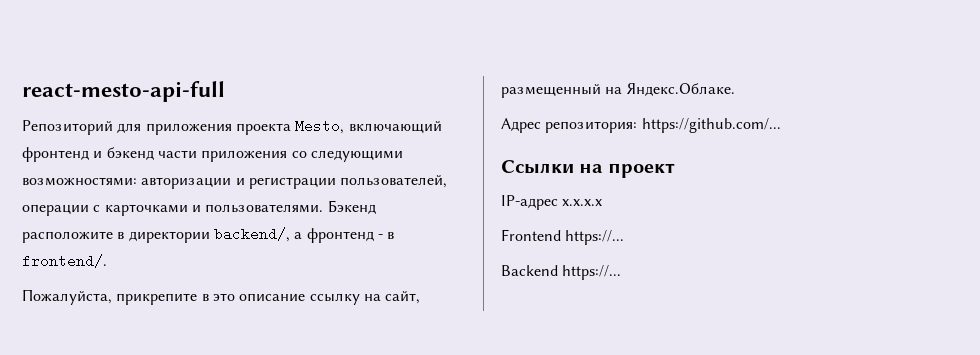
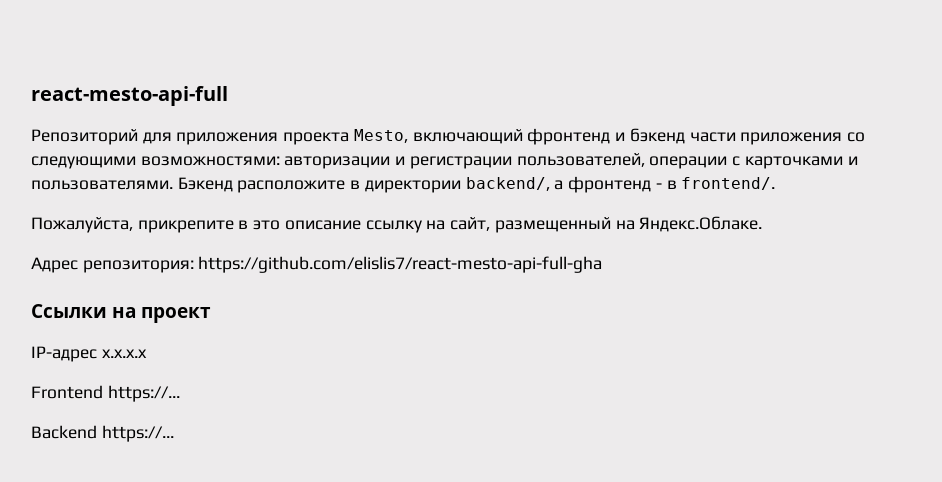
- Адрес репозитория: https://github.com/...
+ Адрес репозитория: https://github.com/elislis7/react-mesto-api-full-gha

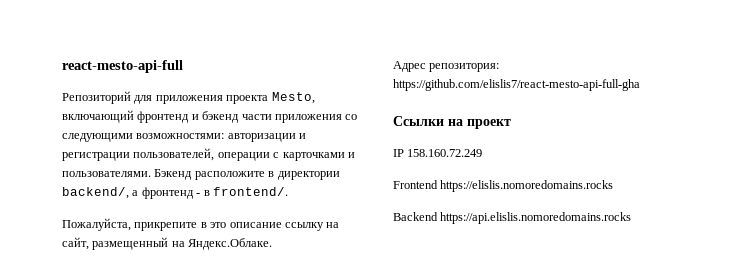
- IP-адрес x.x.x.x
+ IP 158.160.72.249
- Frontend https://...
+ Frontend https://elislis.nomoredomains.rocks
- Backend https://...
+ Backend https://api.elislis.nomoredomains.rocks

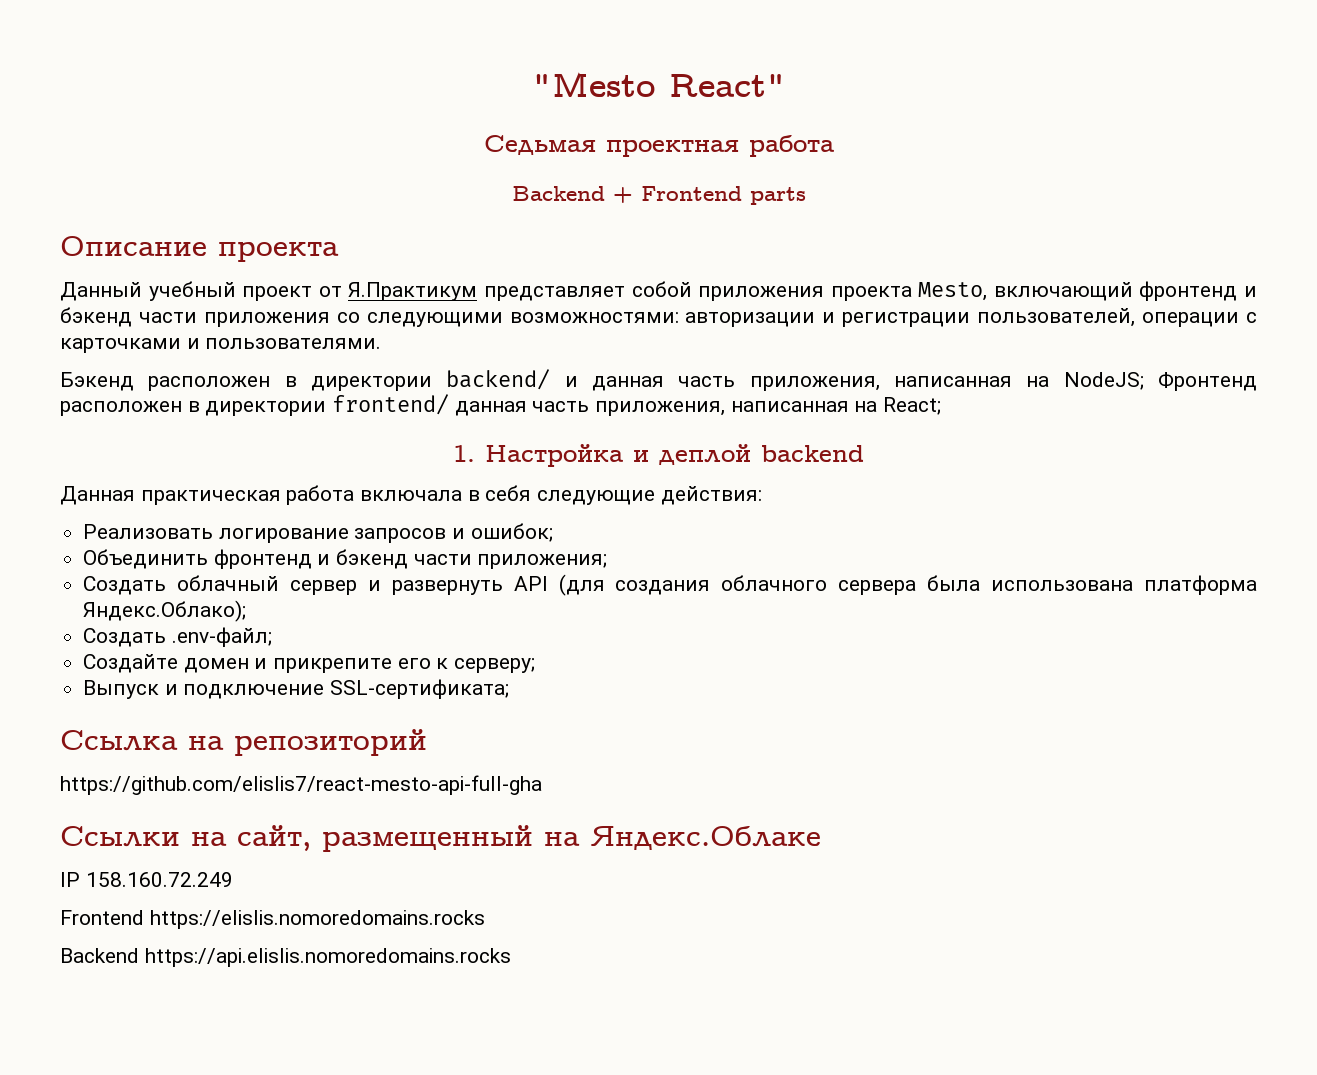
- react-mesto-api-full
- Репозиторий для приложения проекта Mesto, включающий фронтенд и бэкенд части приложения со следующими возможностями: авторизации и регистрации пользователей, операции с карточками и пользователями. Бэкенд расположите в директории backend/, а фронтенд - в frontend/.
- Пожалуйста, прикрепите в это описание ссылку на сайт, размещенный на Яндекс.Облаке.
- Адрес репозитория: https://github.com/elislis7/react-mesto-api-full-gha
- Ссылки на проект
+ "Mesto React"
+ Седьмая проектная работа
+ Backend + Frontend parts
+ Описание проекта
+ Данный учебный проект от Я.Практикум представляет собой приложения проекта Mesto, включающий фронтенд и бэкенд части приложения со следующими возможностями: авторизации и регистрации пользователей, операции с карточками и пользователями.
+ Бэкенд расположен в директории backend/ и данная часть приложения, написанная на NodeJS; Фронтенд расположен в директории frontend/ данная часть приложения, написанная на React;
+ 1. Настройка и деплой backend
+ Данная практическая работа включала в себя следующие действия:
+ Реализовать логирование запросов и ошибок;
+ Объединить фронтенд и бэкенд части приложения;
+ Создать облачный сервер и развернуть API (для создания облачного сервера была использована платформа Яндекс.Облако);
+ Создать .env-файл;
+ Создайте домен и прикрепите его к серверу;
+ Выпуск и подключение SSL-сертификата;
+ Ссылка на репозиторий
+ https://github.com/elislis7/react-mesto-api-full-gha
+ Ссылки на сайт, размещенный на Яндекс.Облаке

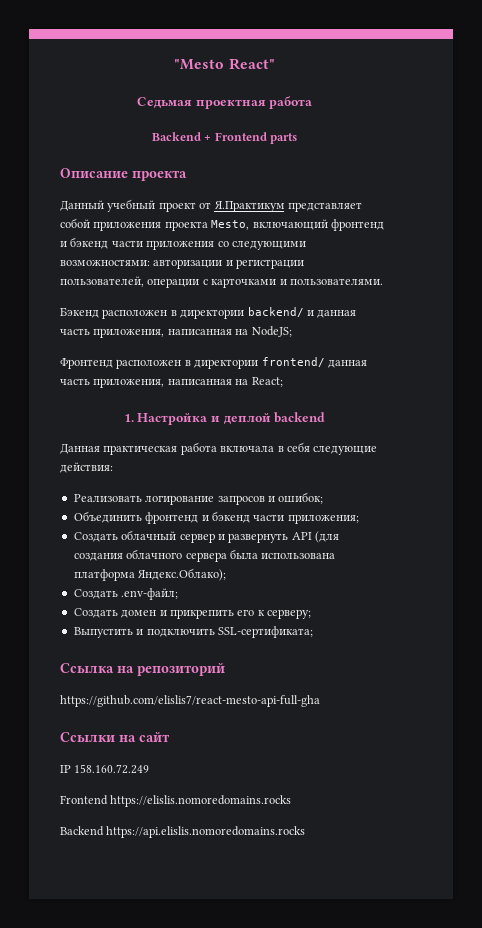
- Бэкенд расположен в директории backend/ и данная часть приложения, написанная на NodeJS; Фронтенд расположен в директории frontend/ данная часть приложения, написанная на React;
+ Бэкенд расположен в директории backend/ и данная часть приложения, написанная на NodeJS;
+ Фронтенд расположен в директории frontend/ данная часть приложения, написанная на React;
- Создайте домен и прикрепите его к серверу;
+ Создать домен и прикрепить его к серверу;
- Выпуск и подключение SSL-сертификата;
+ Выпустить и подключить SSL-сертификата;
- Ссылки на сайт, размещенный на Яндекс.Облаке
+ Ссылки на сайт

